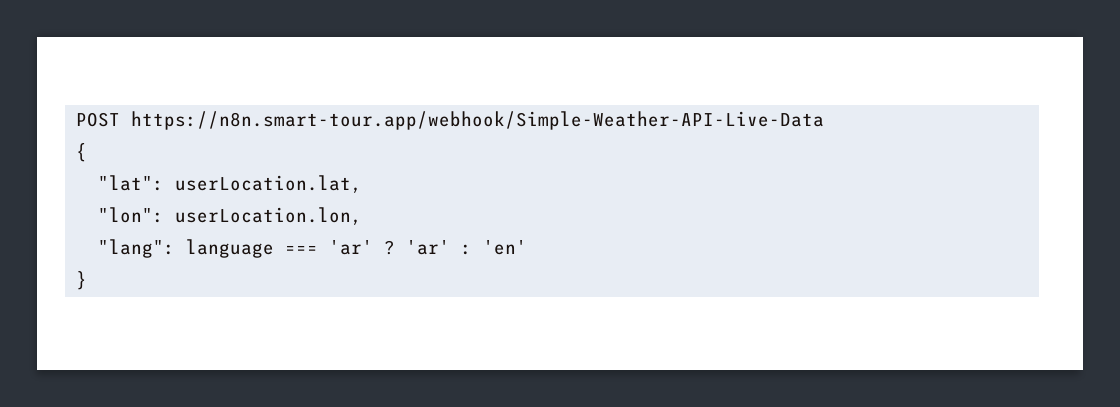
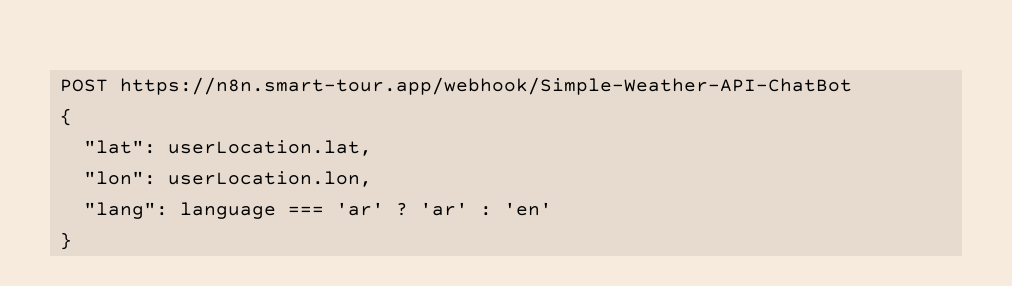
- POST https://n8n.smart-tour.app/webhook/Simple-Weather-API-Live-Data
+ POST https://n8n.smart-tour.app/webhook/Simple-Weather-API-ChatBot

